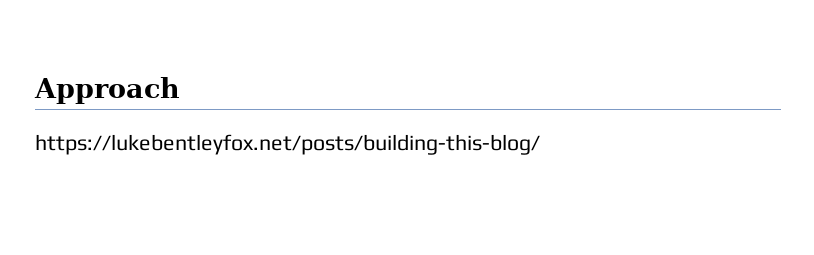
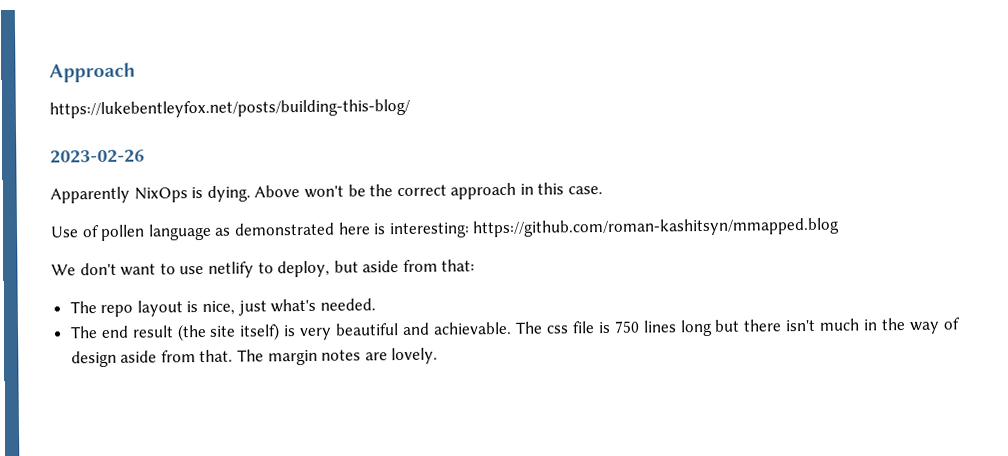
+ 2023-02-26
+ Apparently NixOps is dying. Above won't be the correct approach in this case.
+ Use of pollen language as demonstrated here is interesting: https://github.com/roman-kashitsyn/mmapped.blog
+ We don't want to use netlify to deploy, but aside from that:
+ The repo layout is nice, just what's needed.
+ The end result (the site itself) is very beautiful and achievable. The css file is 750 lines long but there isn't much in the way of design aside from that. The margin notes are lovely.

